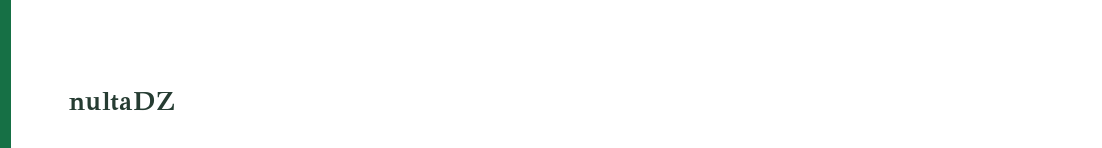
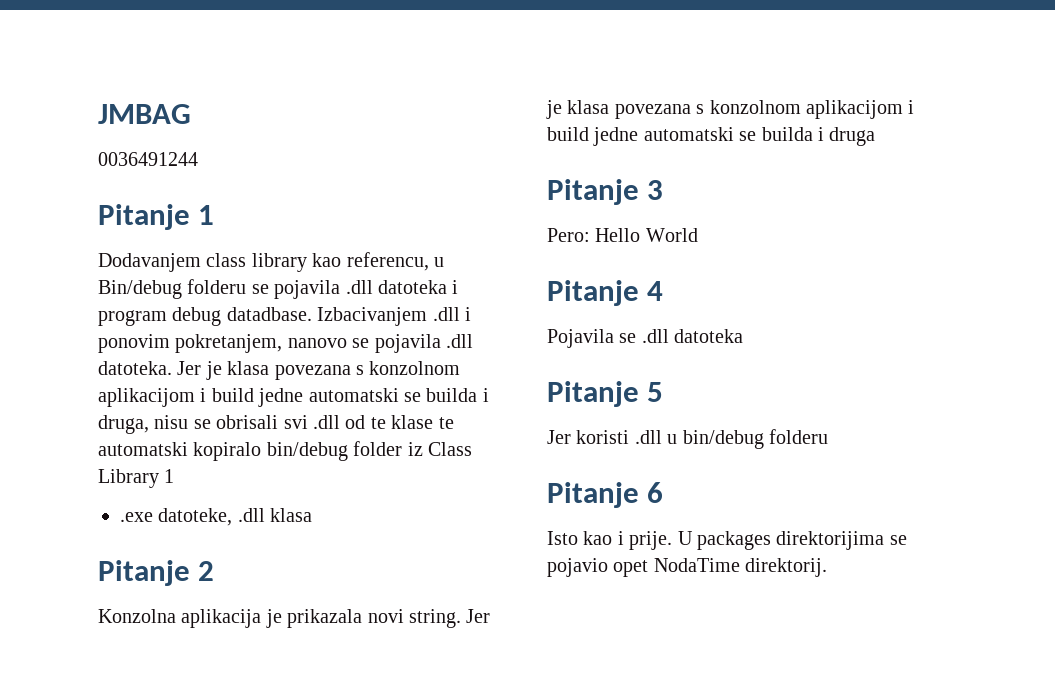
- nultaDZ
+ JMBAG
+ 0036491244
+ Pitanje 1
+ Dodavanjem class library kao referencu, u Bin/debug folderu se pojavila .dll datoteka i program debug datadbase. Izbacivanjem .dll i ponovim pokretanjem, nanovo se pojavila .dll datoteka. Jer je klasa povezana s konzolnom aplikacijom i build jedne automatski se builda i druga, nisu se obrisali svi .dll od te klase te automatski kopiralo bin/debug folder iz Class Library 1
+ .exe datoteke, .dll klasa
+ Pitanje 2
+ Konzolna aplikacija je prikazala novi string. Jer je klasa povezana s konzolnom aplikacijom i build jedne automatski se builda i druga
+ Pitanje 3
+ Pero: Hello World
+ Pitanje 4
+ Pojavila se .dll datoteka
+ Pitanje 5
+ Jer koristi .dll u bin/debug folderu
+ Pitanje 6
+ Isto kao i prije. U packages direktorijima se pojavio opet NodaTime direktorij.

